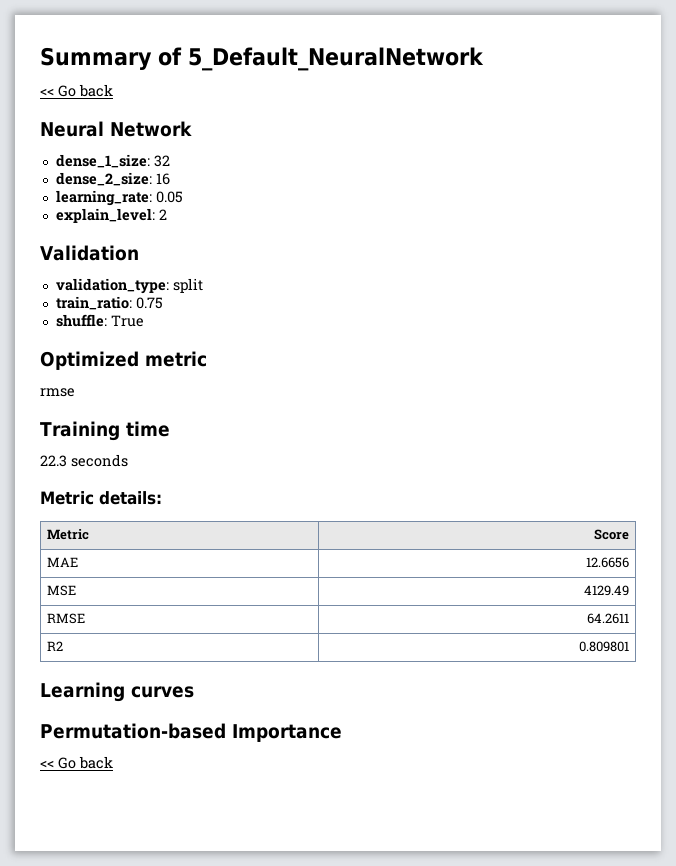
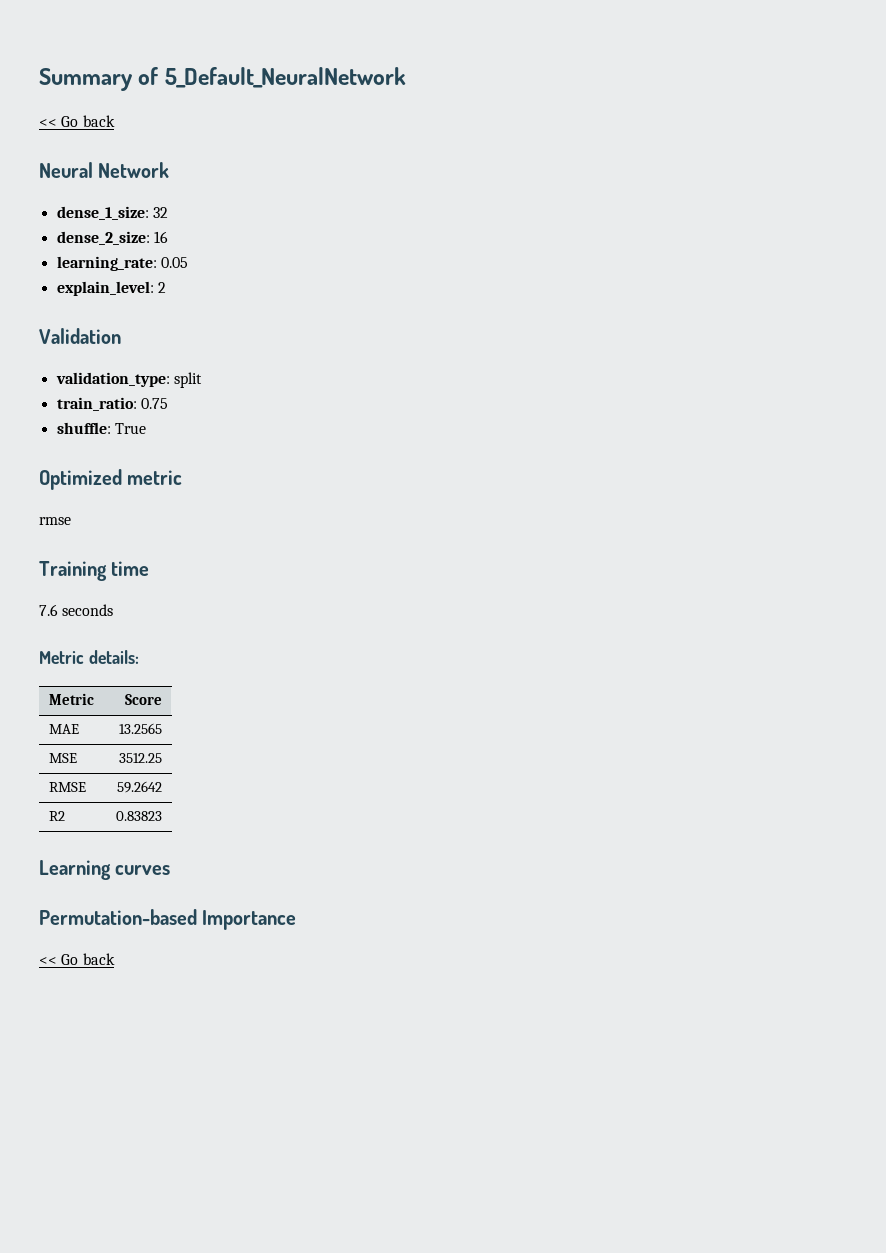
- 22.3 seconds
+ 7.6 seconds
- MAE | 12.6656
+ MAE | 13.2565
- MSE | 4129.49
+ MSE | 3512.25
- RMSE | 64.2611
+ RMSE | 59.2642
- R2 | 0.809801
+ R2 | 0.83823

